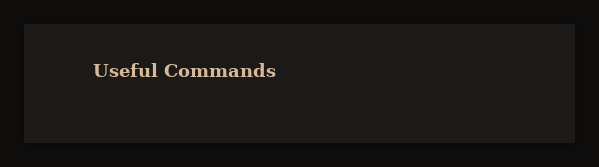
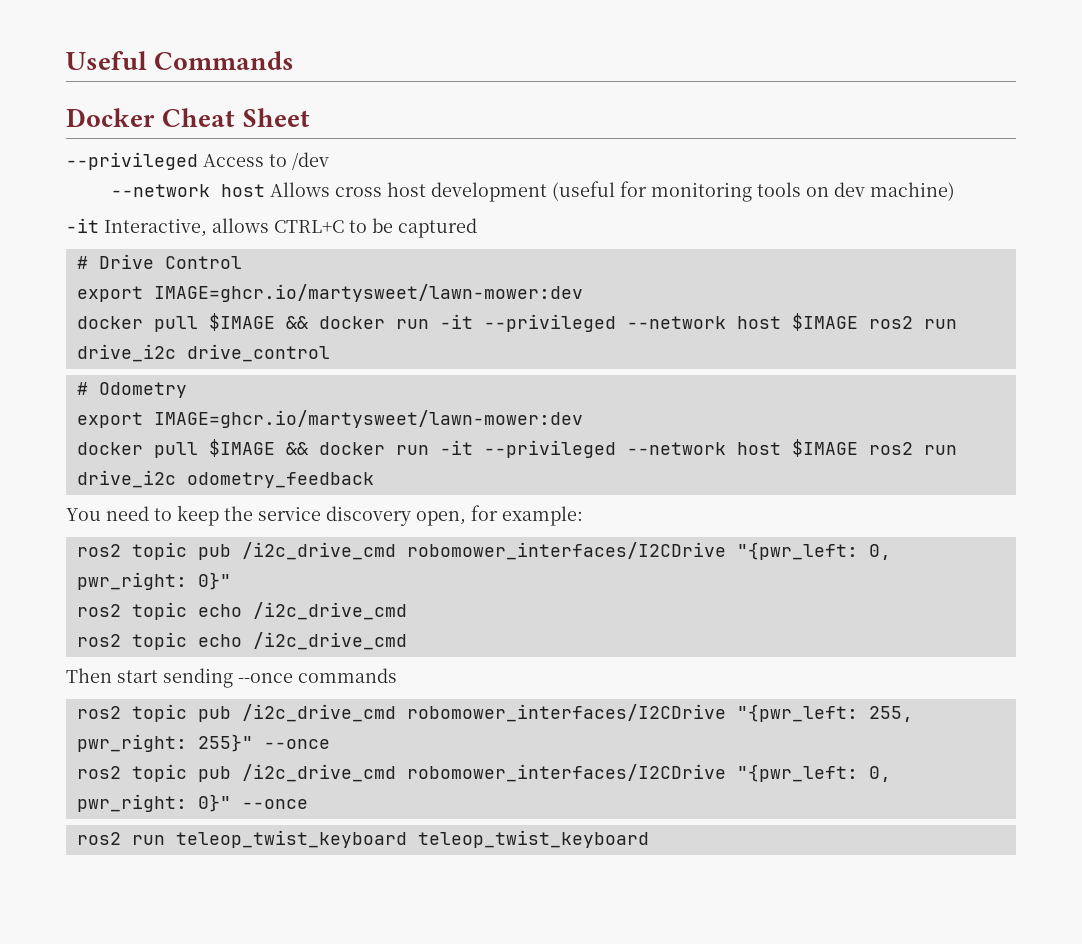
+ Docker Cheat Sheet
+ --privileged Access to /dev
+ --network host Allows cross host development (useful for monitoring tools on dev machine)
+ -it Interactive, allows CTRL+C to be captured
+ # Drive Control
+ export IMAGE=ghcr.io/martysweet/lawn-mower:dev
+ docker pull $IMAGE && docker run -it --privileged --network host $IMAGE ros2 run drive_i2c drive_control
+ # Odometry
+ export IMAGE=ghcr.io/martysweet/lawn-mower:dev
+ docker pull $IMAGE && docker run -it --privileged --network host $IMAGE ros2 run drive_i2c odometry_feedback
+ You need to keep the service discovery open, for example:
+ ros2 topic pub /i2c_drive_cmd robomower_interfaces/I2CDrive "{pwr_left: 0, pwr_right: 0}"
+ ros2 topic echo /i2c_drive_cmd
+ ros2 topic echo /i2c_drive_cmd
+ Then start sending --once commands
+ ros2 topic pub /i2c_drive_cmd robomower_interfaces/I2CDrive "{pwr_left: 255, pwr_right: 255}" --once
+ ros2 topic pub /i2c_drive_cmd robomower_interfaces/I2CDrive "{pwr_left: 0, pwr_right: 0}" --once
+ ros2 run teleop_twist_keyboard teleop_twist_keyboard

